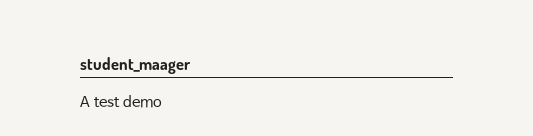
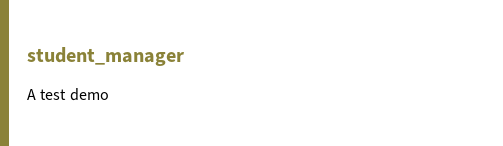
- student_maager
+ student_manager

